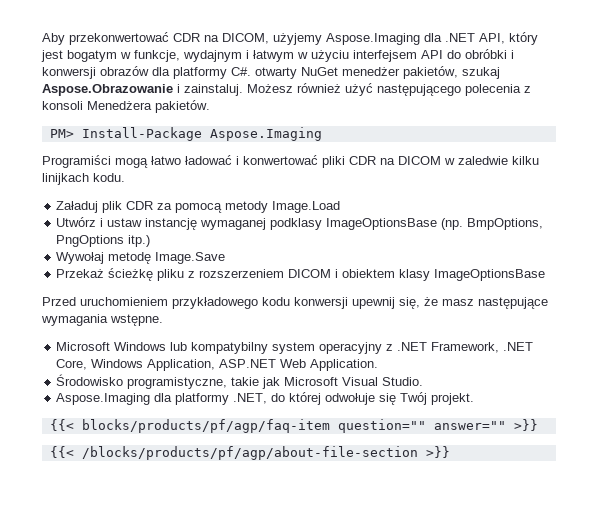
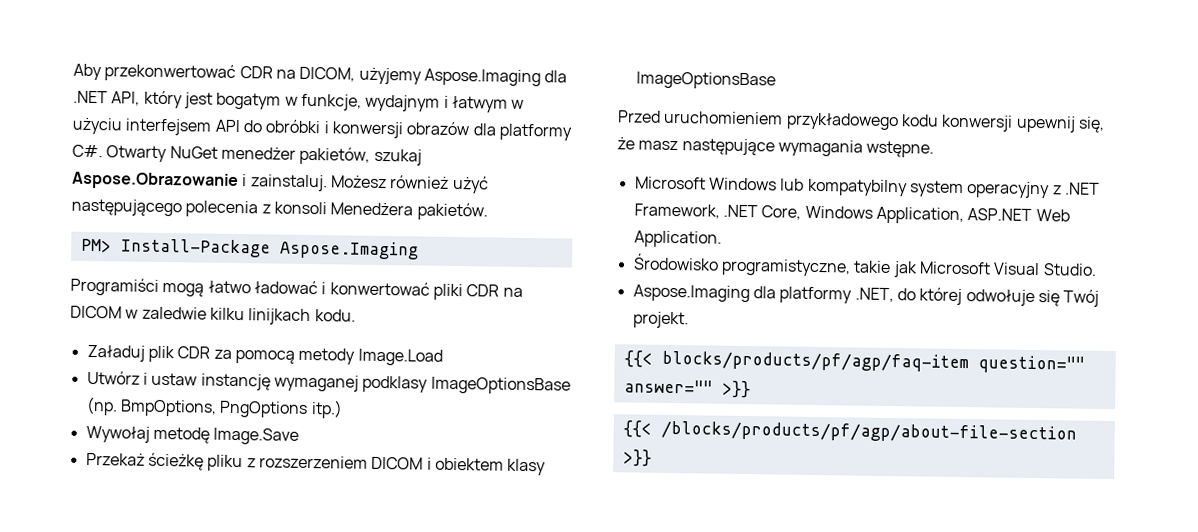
- Aby przekonwertować CDR na DICOM, użyjemy Aspose.Imaging dla .NET API, który jest bogatym w funkcje, wydajnym i łatwym w użyciu interfejsem API do obróbki i konwersji obrazów dla platformy C#. otwarty NuGet menedżer pakietów, szukaj Aspose.Obrazowanie i zainstaluj.
+ Aby przekonwertować CDR na DICOM, użyjemy Aspose.Imaging dla .NET API, który jest bogatym w funkcje, wydajnym i łatwym w użyciu interfejsem API do obróbki i konwersji obrazów dla platformy C#. Otwarty NuGet menedżer pakietów, szukaj Aspose.Obrazowanie i zainstaluj.

